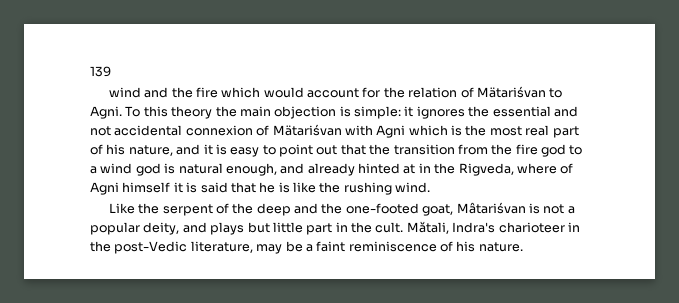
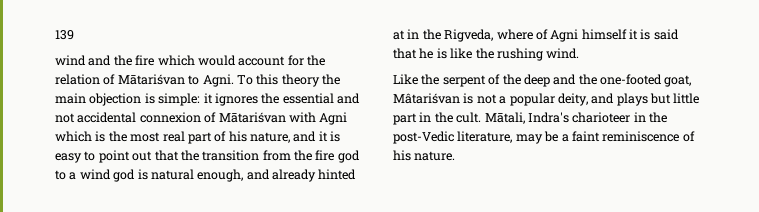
- wind and the fire which would account for the relation of Mätariśvan to Agni.
+ wind and the fire which would account for the relation of Mātariśvan to Agni.
- it ignores the essential and not accidental connexion of Mätariśvan with Agni which is the most real part of his nature, and it is easy to point out that the transition from the fire god to a wind god is natural enough, and already hinted at in the Rigveda, where of Agni himself it is said that he is like the rushing wind.
+ it ignores the essential and not accidental connexion of Mātariśvan with Agni which is the most real part of his nature, and it is easy to point out that the transition from the fire god to a wind god is natural enough, and already hinted at in the Rigveda, where of Agni himself it is said that he is like the rushing wind.
- Mătali, Indra's charioteer in the post-Vedic literature, may be a faint reminiscence of his nature.
+ Mātali, Indra's charioteer in the post-Vedic literature, may be a faint reminiscence of his nature.

